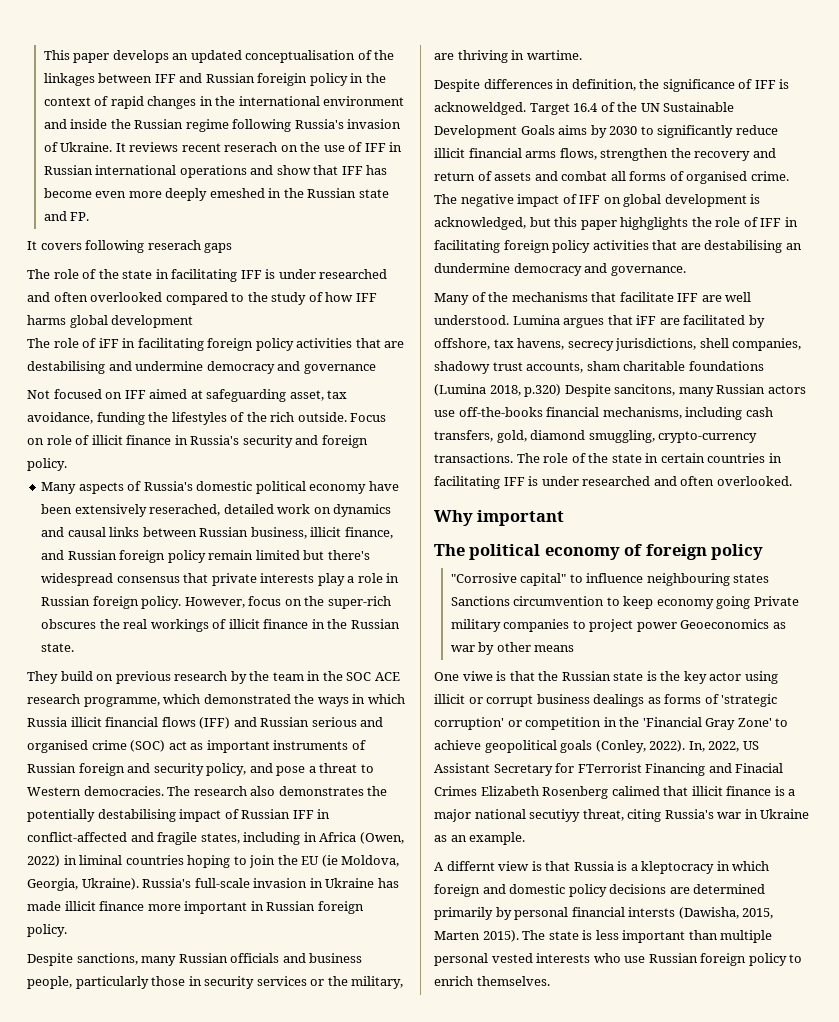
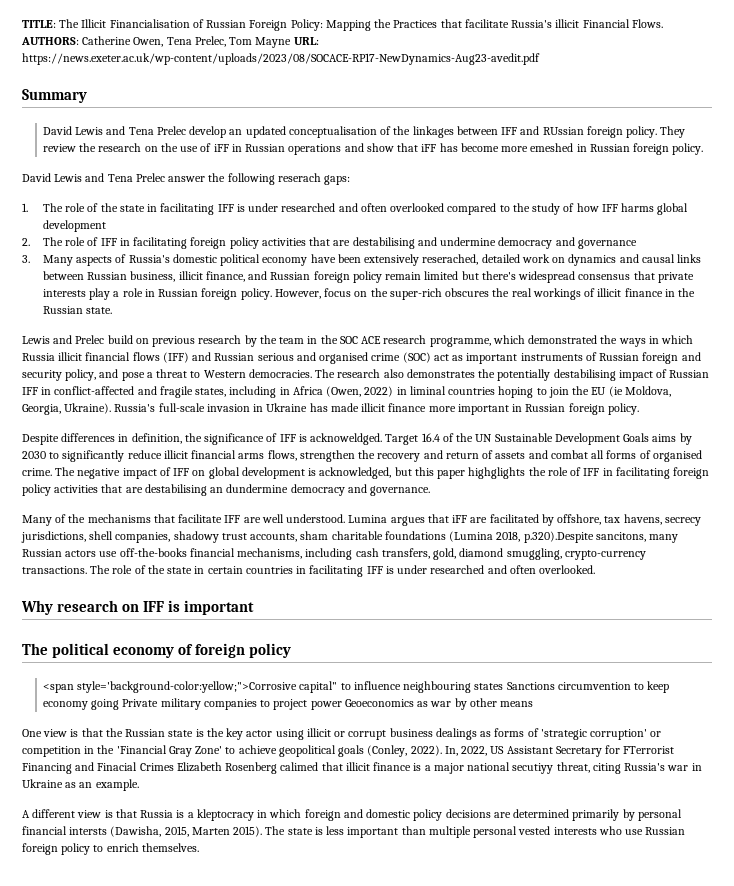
- This paper develops an updated conceptualisation of the linkages between IFF and Russian foreigin policy in the context of rapid changes in the international environment and inside the Russian regime following Russia's invasion of Ukraine. It reviews recent reserach on the use of IFF in Russian international operations and show that IFF has become even more deeply emeshed in the Russian state and FP.
- It covers following reserach gaps
- The role of the state in facilitating IFF is under researched and often overlooked compared to the study of how IFF harms global development
+ TITLE: The Illicit Financialisation of Russian Foreign Policy: Mapping the Practices that facilitate Russia's illicit Financial Flows. AUTHORS: Catherine Owen, Tena Prelec, Tom Mayne URL: https://news.exeter.ac.uk/wp-content/uploads/2023/08/SOCACE-RP17-NewDynamics-Aug23-avedit.pdf
+ Summary
+ David Lewis and Tena Prelec develop an updated conceptualisation of the linkages between IFF and RUssian foreign policy. They review the research on the use of iFF in Russian operations and show that iFF has become more emeshed in Russian foreign policy.
+ David Lewis and Tena Prelec answer the following reserach gaps:
+ 1. The role of the state in facilitating IFF is under researched and often overlooked compared to the study of how IFF harms global development
- The role of iFF in facilitating foreign policy activities that are destabilising and undermine democracy and governance
+ 2. The role of IFF in facilitating foreign policy activities that are destabilising and undermine democracy and governance
- Not focused on IFF aimed at safeguarding asset, tax avoidance, funding the lifestyles of the rich outside. Focus on role of illicit finance in Russia's security and foreign policy.
- Many aspects of Russia's domestic political economy have been extensively reserached, detailed work on dynamics and causal links between Russian business, illicit finance, and Russian foreign policy remain limited but there's widespread consensus that private interests play a role in Russian foreign policy.
+ 3. Many aspects of Russia's domestic political economy have been extensively reserached, detailed work on dynamics and causal links between Russian business, illicit finance, and Russian foreign policy remain limited but there's widespread consensus that private interests play a role in Russian foreign policy.
- They build on previous research by the team in the SOC ACE research programme, which demonstrated the ways in which Russia illicit financial flows (IFF) and Russian serious and organised crime (SOC) act as important instruments of Russian foreign and security policy, and pose a threat to Western democracies.
+ Lewis and Prelec build on previous research by the team in the SOC ACE research programme, which demonstrated the ways in which Russia illicit financial flows (IFF) and Russian serious and organised crime (SOC) act as important instruments of Russian foreign and security policy, and pose a threat to Western democracies.
- Despite sanctions, many Russian officials and business people, particularly those in security services or the military, are thriving in wartime.
- Lumina argues that iFF are facilitated by offshore, tax havens, secrecy jurisdictions, shell companies, shadowy trust accounts, sham charitable foundations (Lumina 2018, p.320) Despite sancitons, many Russian actors use off-the-books financial mechanisms, including cash transfers, gold, diamond smuggling, crypto-currency transactions.
+ Lumina argues that iFF are facilitated by offshore, tax havens, secrecy jurisdictions, shell companies, shadowy trust accounts, sham charitable foundations (Lumina 2018, p.320).Despite sancitons, many Russian actors use off-the-books financial mechanisms, including cash transfers, gold, diamond smuggling, crypto-currency transactions.
- Why important
+ Why research on IFF is important
- "Corrosive capital" to influence neighbouring states Sanctions circumvention to keep economy going Private military companies to project power Geoeconomics as war by other means
+ <span style='background-color:yellow;">Corrosive capital" to influence neighbouring states Sanctions circumvention to keep economy going Private military companies to project power Geoeconomics as war by other means
- One viwe is that the Russian state is the key actor using illicit or corrupt business dealings as forms of 'strategic corruption' or competition in the 'Financial Gray Zone' to achieve geopolitical goals (Conley, 2022).
+ One view is that the Russian state is the key actor using illicit or corrupt business dealings as forms of 'strategic corruption' or competition in the 'Financial Gray Zone' to achieve geopolitical goals (Conley, 2022).
- A differnt view is that Russia is a kleptocracy in which foreign and domestic policy decisions are determined primarily by personal financial intersts (Dawisha, 2015, Marten 2015).
+ A different view is that Russia is a kleptocracy in which foreign and domestic policy decisions are determined primarily by personal financial intersts (Dawisha, 2015, Marten 2015).

